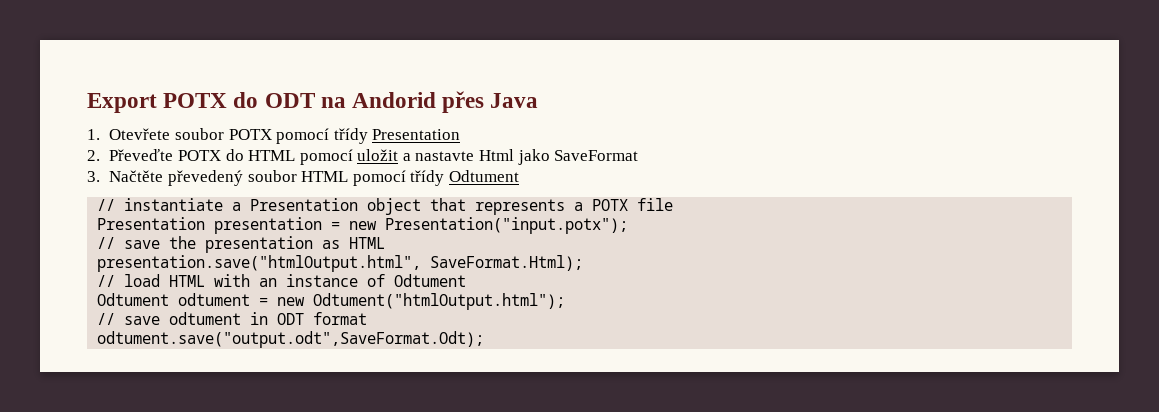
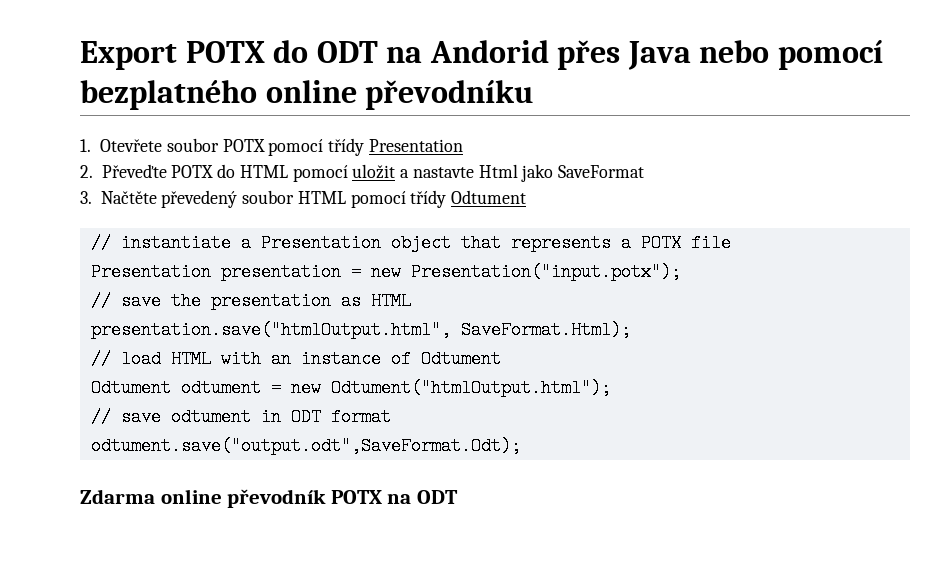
- Export POTX do ODT na Andorid přes Java
+ Export POTX do ODT na Andorid přes Java nebo pomocí bezplatného online převodníku
+ Zdarma online převodník POTX na ODT

